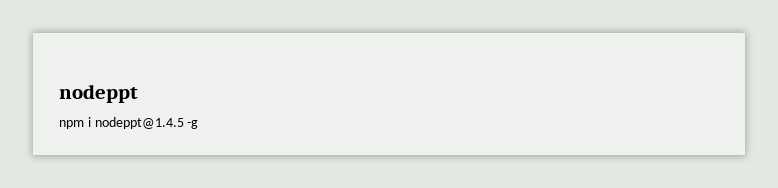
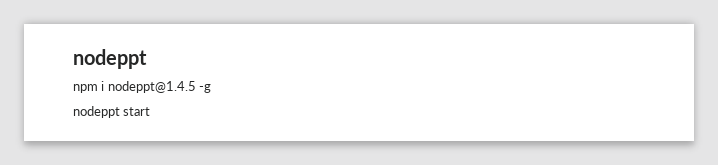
+ nodeppt start

